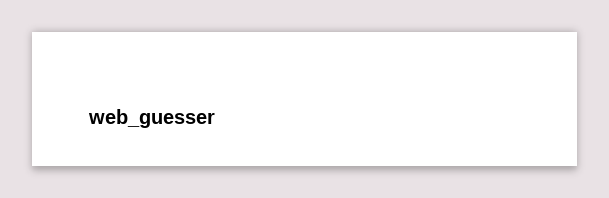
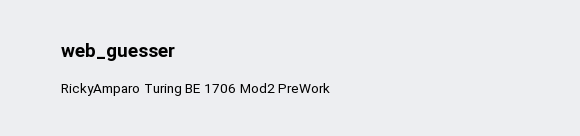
+ RickyAmparo Turing BE 1706 Mod2 PreWork

